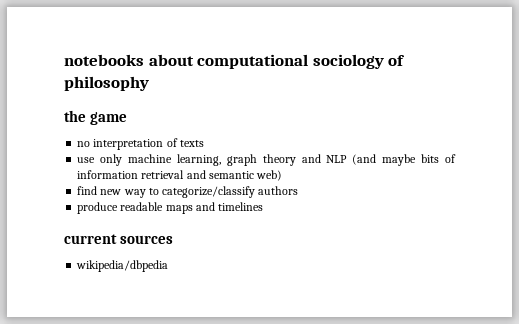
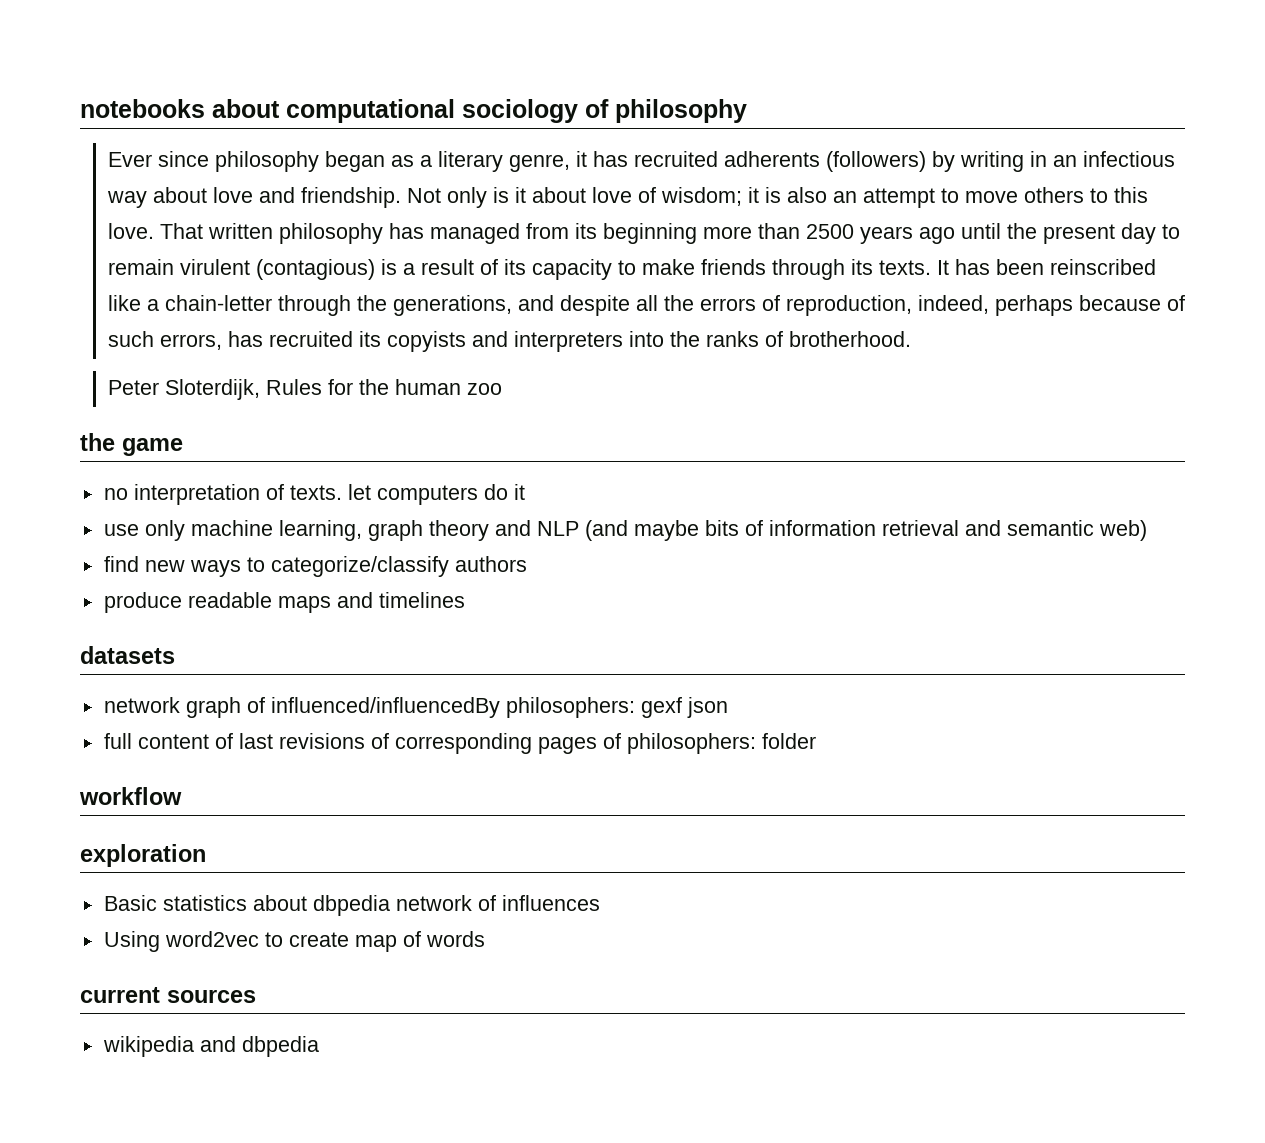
+ Ever since philosophy began as a literary genre, it has recruited adherents (followers) by writing in an infectious way about love and friendship. Not only is it about love of wisdom; it is also an attempt to move others to this love. That written philosophy has managed from its beginning more than 2500 years ago until the present day to remain virulent (contagious) is a result of its capacity to make friends through its texts. It has been reinscribed like a chain-letter through the generations, and despite all the errors of reproduction, indeed, perhaps because of such errors, has recruited its copyists and interpreters into the ranks of brotherhood.
+ Peter Sloterdijk, Rules for the human zoo
- no interpretation of texts
+ no interpretation of texts. let computers do it
- find new way to categorize/classify authors
+ find new ways to categorize/classify authors
+ datasets
+ network graph of influenced/influencedBy philosophers: gexf json
+ full content of last revisions of corresponding pages of philosophers: folder
+ workflow
+ exploration
+ Basic statistics about dbpedia network of influences
+ Using word2vec to create map of words
- wikipedia/dbpedia
+ wikipedia and dbpedia

